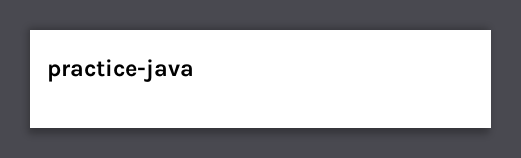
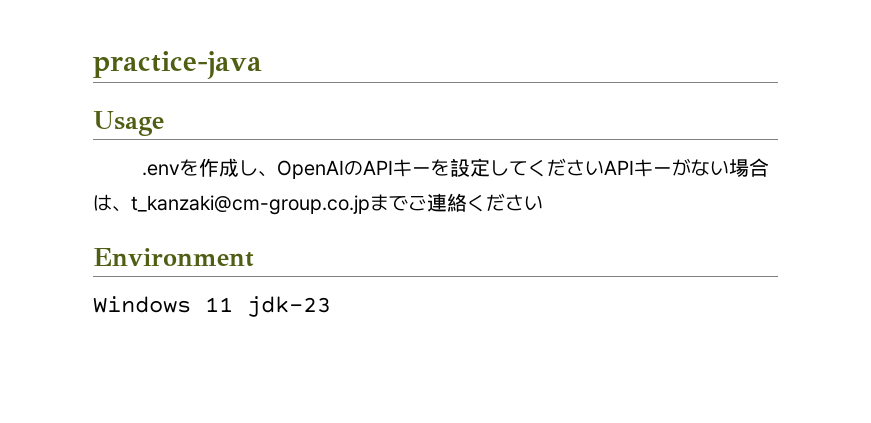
+ Usage
+ .envを作成し、OpenAIのAPIキーを設定してくださいAPIキーがない場合は、t_kanzaki@cm-group.co.jpまでご連絡ください
+ Environment
+ Windows 11 jdk-23

